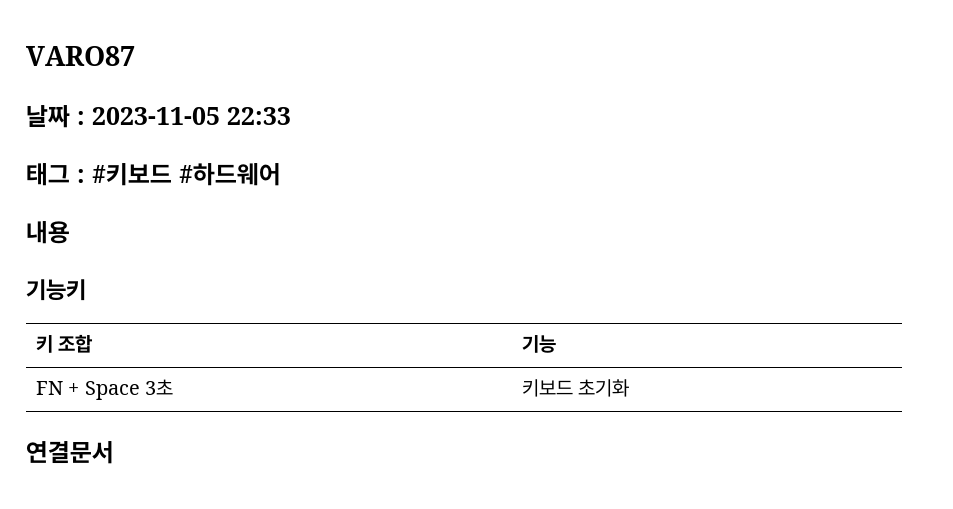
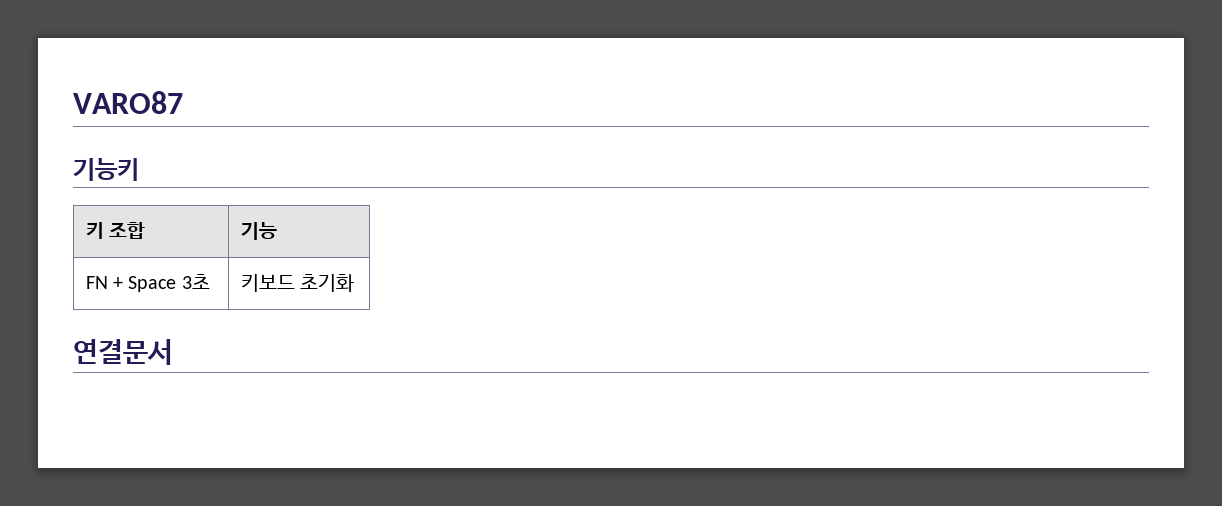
- 날짜 : 2023-11-05 22:33
- 태그 : #키보드 #하드웨어
- 내용

